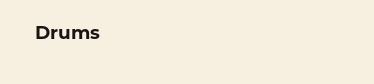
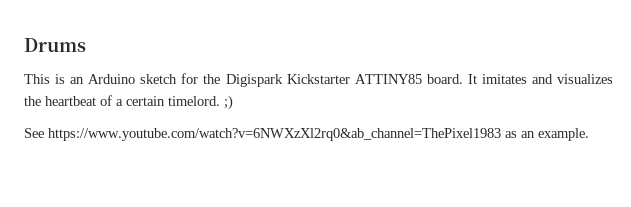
+ This is an Arduino sketch for the Digispark Kickstarter ATTINY85 board. It imitates and visualizes the heartbeat of a certain timelord. ;)
+ See https://www.youtube.com/watch?v=6NWXzXl2rq0&ab_channel=ThePixel1983 as an example.

